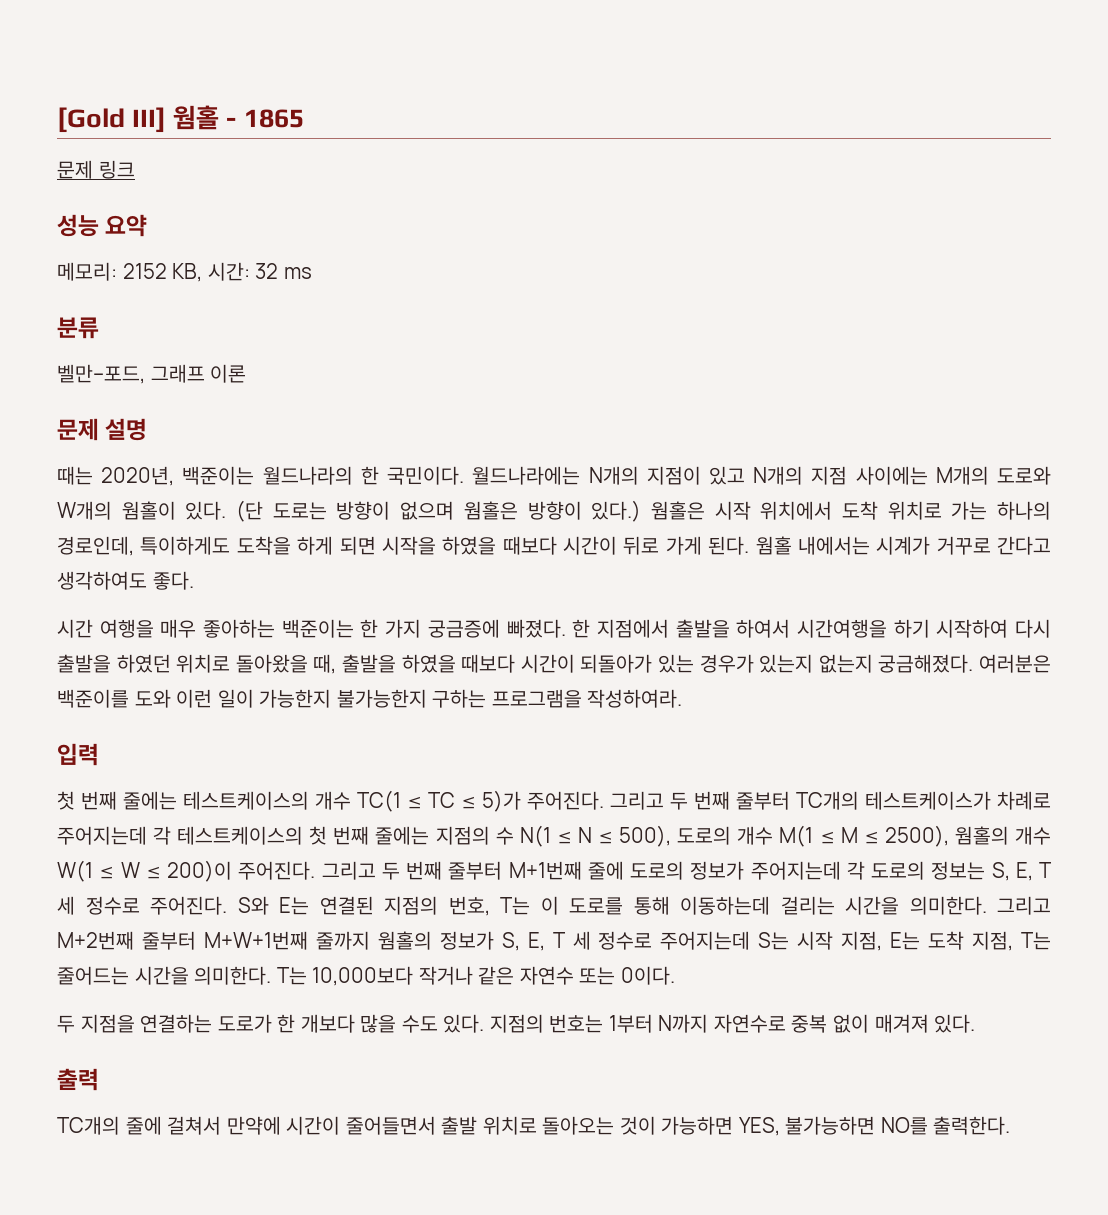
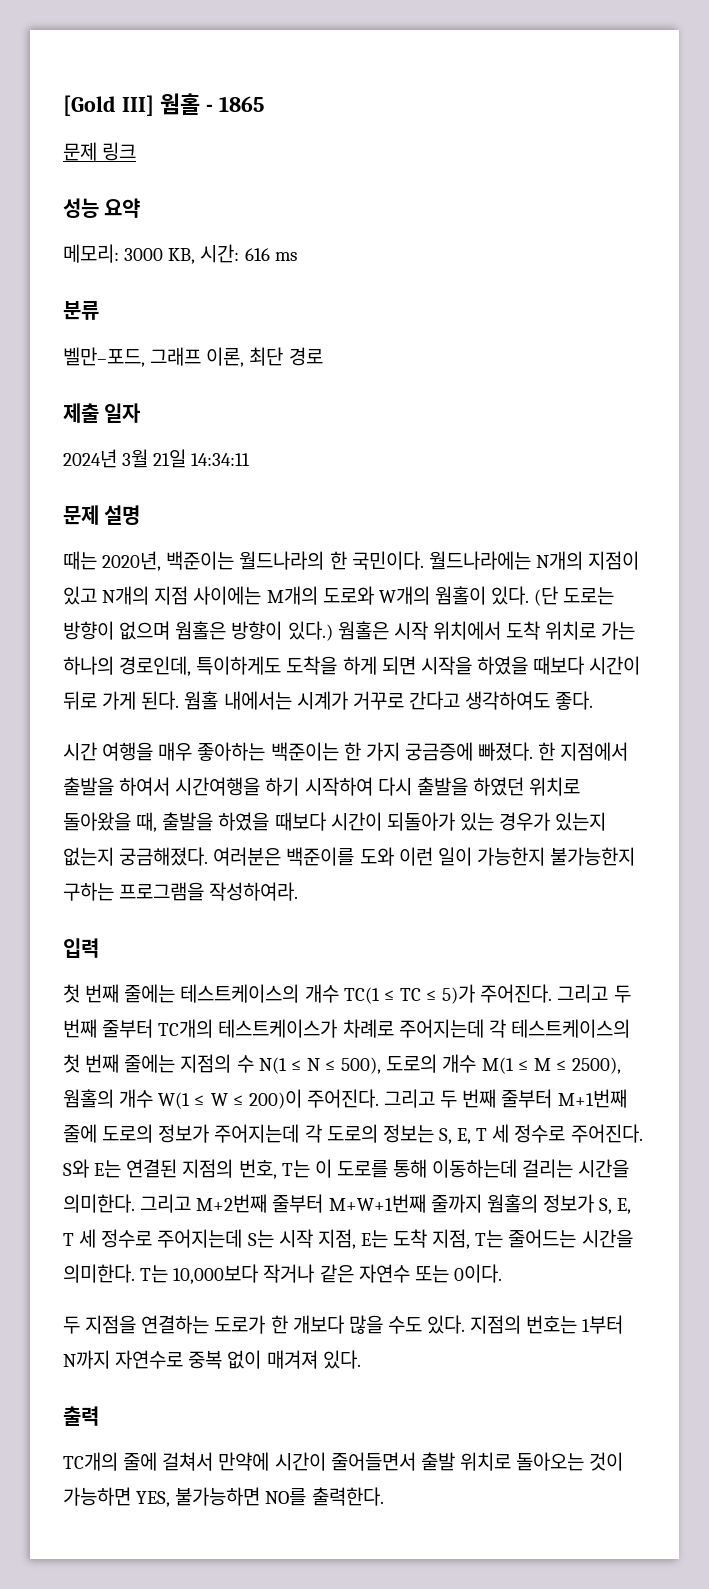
- 메모리: 2152 KB, 시간: 32 ms
+ 메모리: 3000 KB, 시간: 616 ms
- 벨만–포드, 그래프 이론
+ 벨만–포드, 그래프 이론, 최단 경로
+ 제출 일자
+ 2024년 3월 21일 14:34:11

